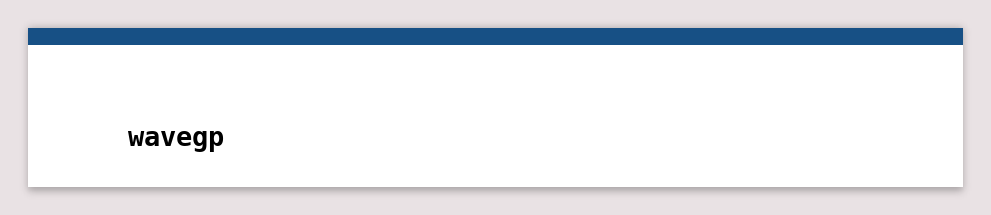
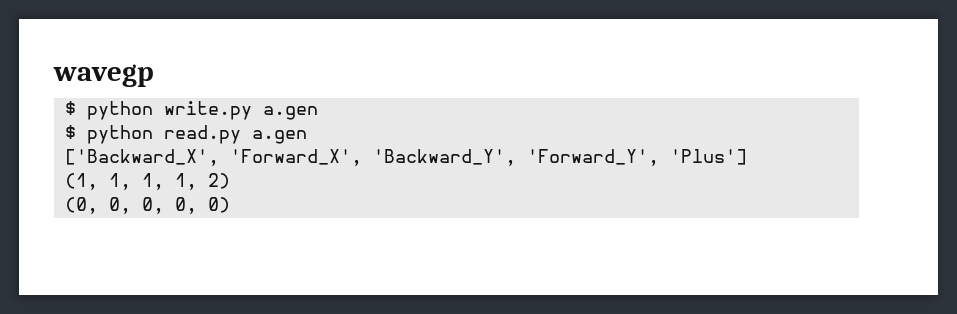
+ $ python write.py a.gen
+ $ python read.py a.gen
+ ['Backward_X', 'Forward_X', 'Backward_Y', 'Forward_Y', 'Plus']
+ (1, 1, 1, 1, 2)
+ (0, 0, 0, 0, 0)

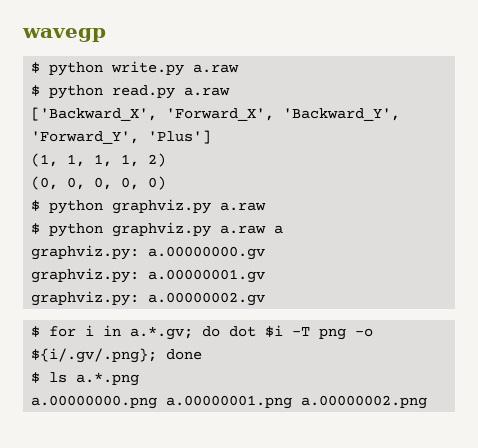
- $ python write.py a.gen
+ $ python write.py a.raw
- $ python read.py a.gen
+ $ python read.py a.raw
  (0, 0, 0, 0, 0)
+ $ python graphviz.py a.raw
+ $ python graphviz.py a.raw a
+ graphviz.py: a.00000000.gv
+ graphviz.py: a.00000001.gv
+ graphviz.py: a.00000002.gv
+ $ for i in a.*.gv; do dot $i -T png -o ${i/.gv/.png}; done
+ $ ls a.*.png
+ a.00000000.png a.00000001.png a.00000002.png

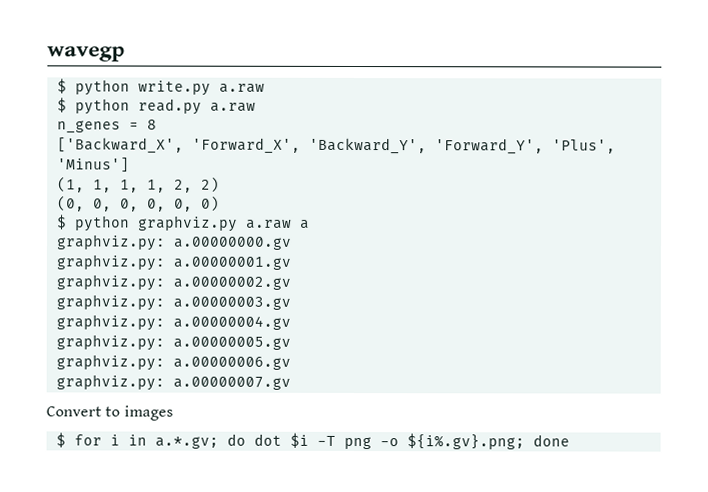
+ n_genes = 8
- ['Backward_X', 'Forward_X', 'Backward_Y', 'Forward_Y', 'Plus']
+ ['Backward_X', 'Forward_X', 'Backward_Y', 'Forward_Y', 'Plus', 'Minus']
- (1, 1, 1, 1, 2)
+ (1, 1, 1, 1, 2, 2)
- (0, 0, 0, 0, 0)
- $ python graphviz.py a.raw
+ (0, 0, 0, 0, 0, 0)
+ graphviz.py: a.00000003.gv
+ graphviz.py: a.00000004.gv
+ graphviz.py: a.00000005.gv
+ graphviz.py: a.00000006.gv
+ graphviz.py: a.00000007.gv
+ Convert to images
- $ for i in a.*.gv; do dot $i -T png -o ${i/.gv/.png}; done
+ $ for i in a.*.gv; do dot $i -T png -o ${i%.gv}.png; done
- $ ls a.*.png
- a.00000000.png a.00000001.png a.00000002.png

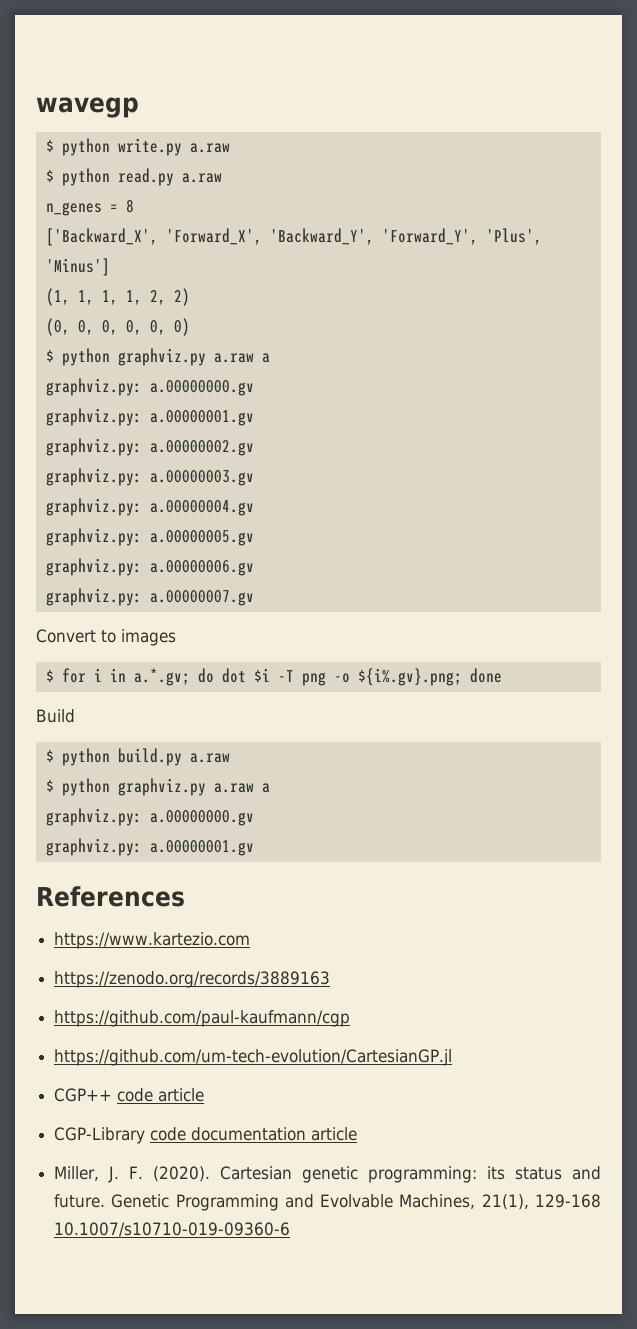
+ Build
+ $ python build.py a.raw
+ $ python graphviz.py a.raw a
+ graphviz.py: a.00000000.gv
+ graphviz.py: a.00000001.gv
+ References
+ https://www.kartezio.com
+ https://zenodo.org/records/3889163
+ https://github.com/paul-kaufmann/cgp
+ https://github.com/um-tech-evolution/CartesianGP.jl
+ CGP++ code article
+ CGP-Library code documentation article
+ Miller, J. F. (2020). Cartesian genetic programming: its status and future. Genetic Programming and Evolvable Machines, 21(1), 129-168 10.1007/s10710-019-09360-6

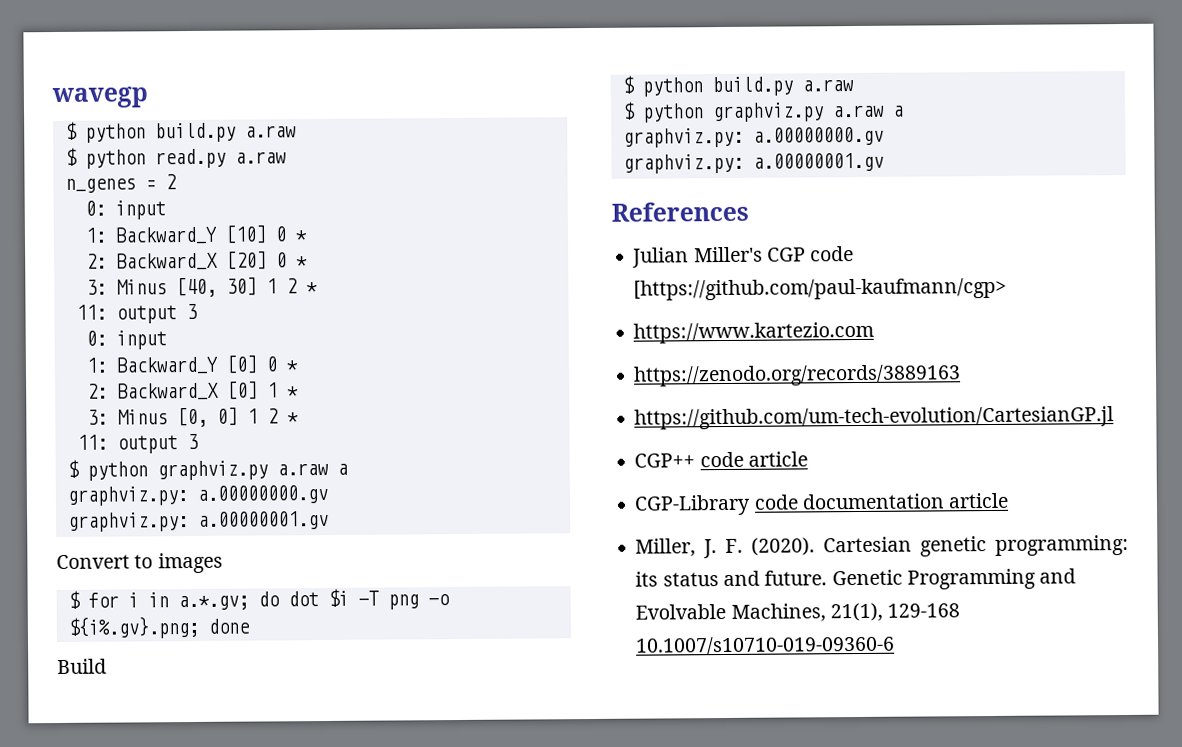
  wavegp
- $ python write.py a.raw
+ $ python build.py a.raw
- n_genes = 8
- ['Backward_X', 'Forward_X', 'Backward_Y', 'Forward_Y', 'Plus', 'Minus']
- (1, 1, 1, 1, 2, 2)
- (0, 0, 0, 0, 0, 0)
+ n_genes = 2
+ 0: input
+ 1: Backward_Y [10] 0 *
+ 2: Backward_X [20] 0 *
+ 3: Minus [40, 30] 1 2 *
+ 11: output 3
+ 0: input
+ 1: Backward_Y [0] 0 *
+ 2: Backward_X [0] 1 *
+ 3: Minus [0, 0] 1 2 *
+ 11: output 3
  $ python graphviz.py a.raw a
  graphviz.py: a.00000000.gv
  graphviz.py: a.00000001.gv
- graphviz.py: a.00000002.gv
- graphviz.py: a.00000003.gv
- graphviz.py: a.00000004.gv
- graphviz.py: a.00000005.gv
- graphviz.py: a.00000006.gv
- graphviz.py: a.00000007.gv
+ Julian Miller's CGP code [https://github.com/paul-kaufmann/cgp>
- https://github.com/paul-kaufmann/cgp

